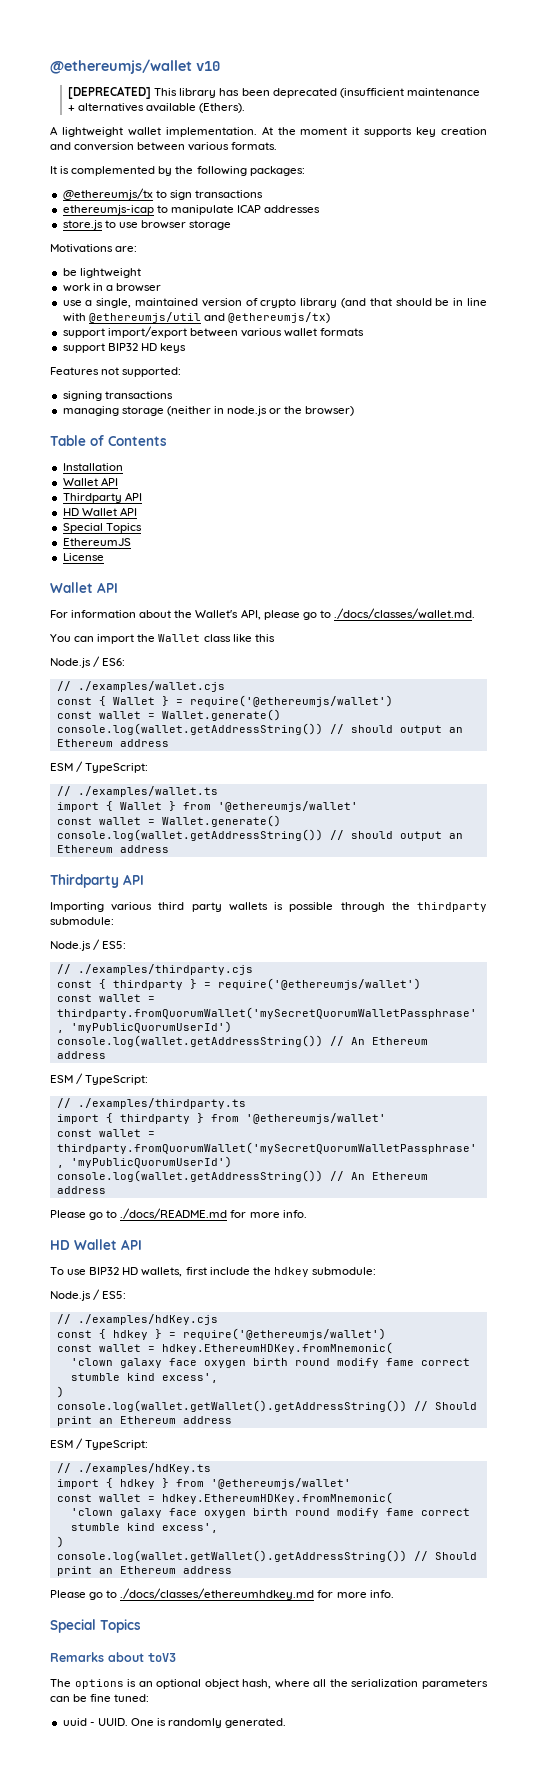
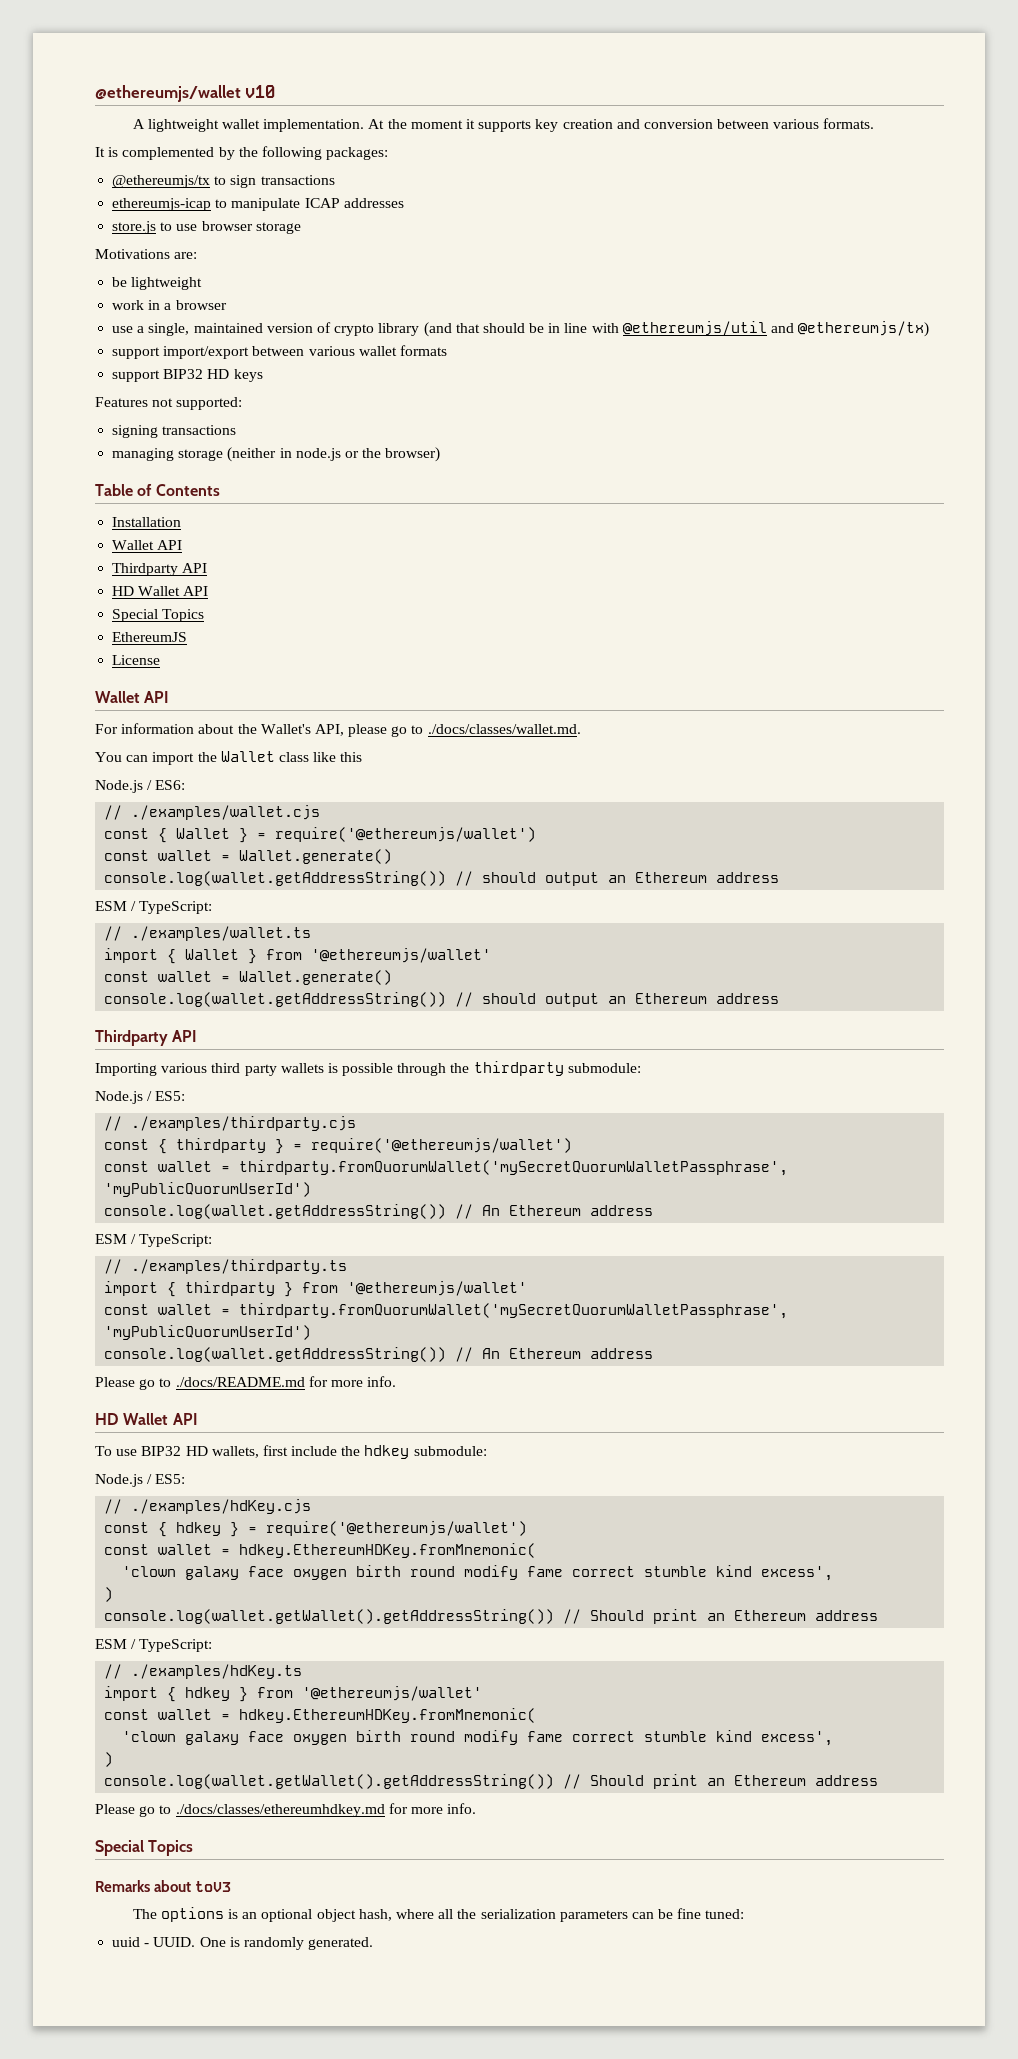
- [DEPRECATED] This library has been deprecated (insufficient maintenance + alternatives available (Ethers).

